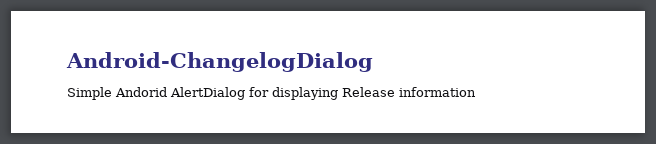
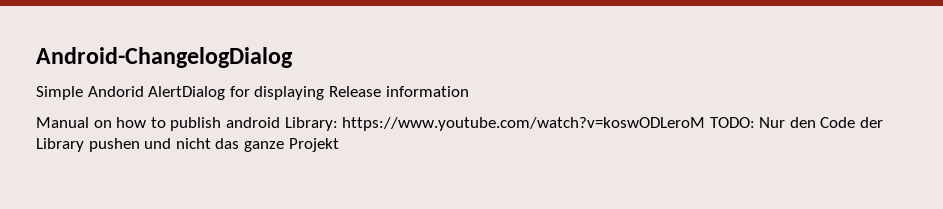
+ Manual on how to publish android Library: https://www.youtube.com/watch?v=koswODLeroM TODO: Nur den Code der Library pushen und nicht das ganze Projekt

